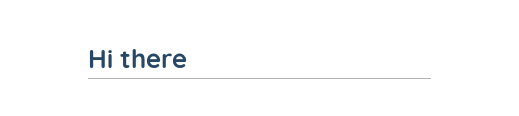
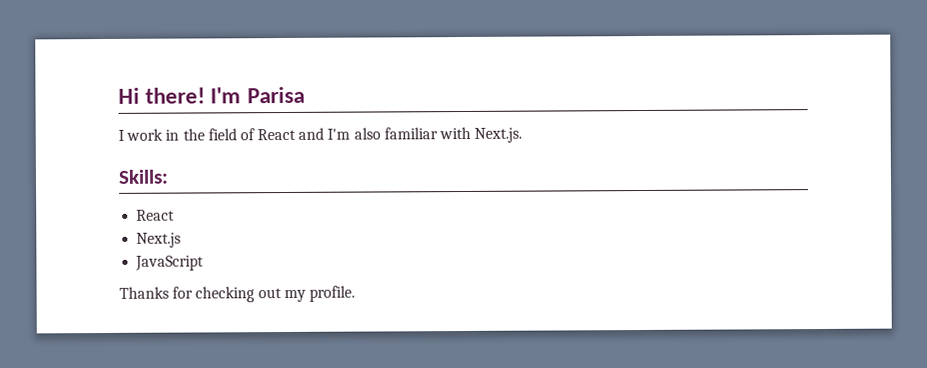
- Hi there
+ Hi there! I'm Parisa
+ I work in the field of React and I'm also familiar with Next.js.
+ Skills:
+ React
+ Next.js
+ JavaScript
+ Thanks for checking out my profile.

